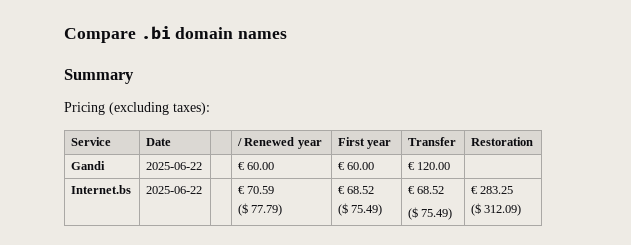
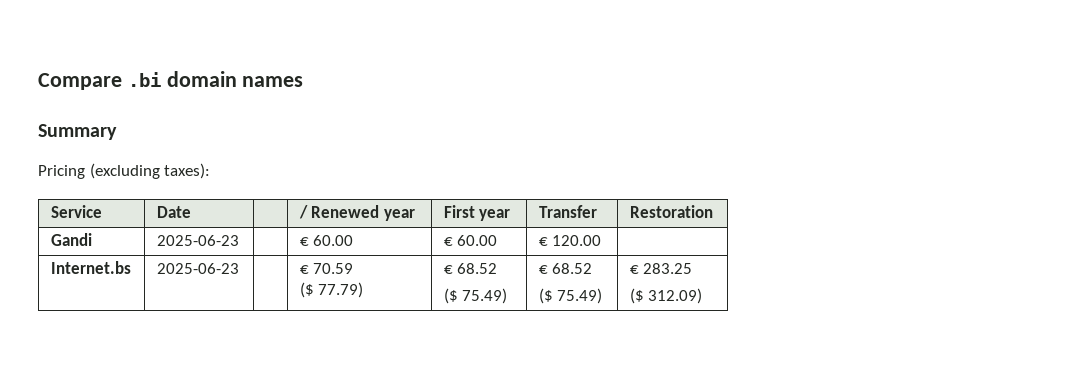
- Gandi | 2025-06-22 | | € 60.00 | € 60.00 | € 120.00 |
+ Gandi | 2025-06-23 | | € 60.00 | € 60.00 | € 120.00 |
- Internet.bs | 2025-06-22 | | € 70.59
+ Internet.bs | 2025-06-23 | | € 70.59

